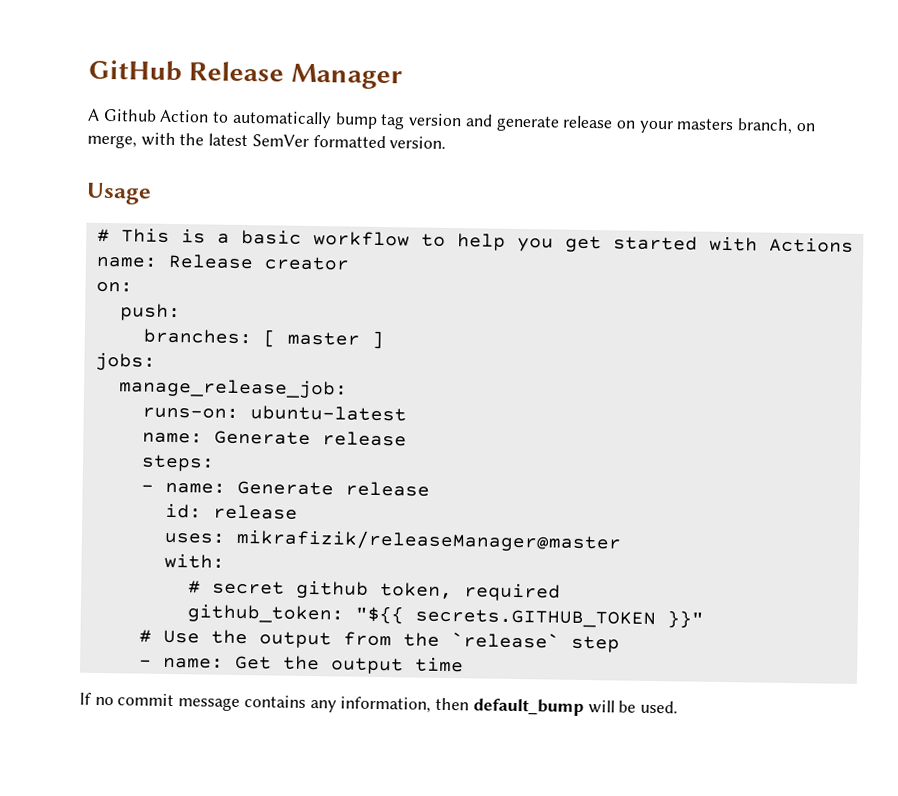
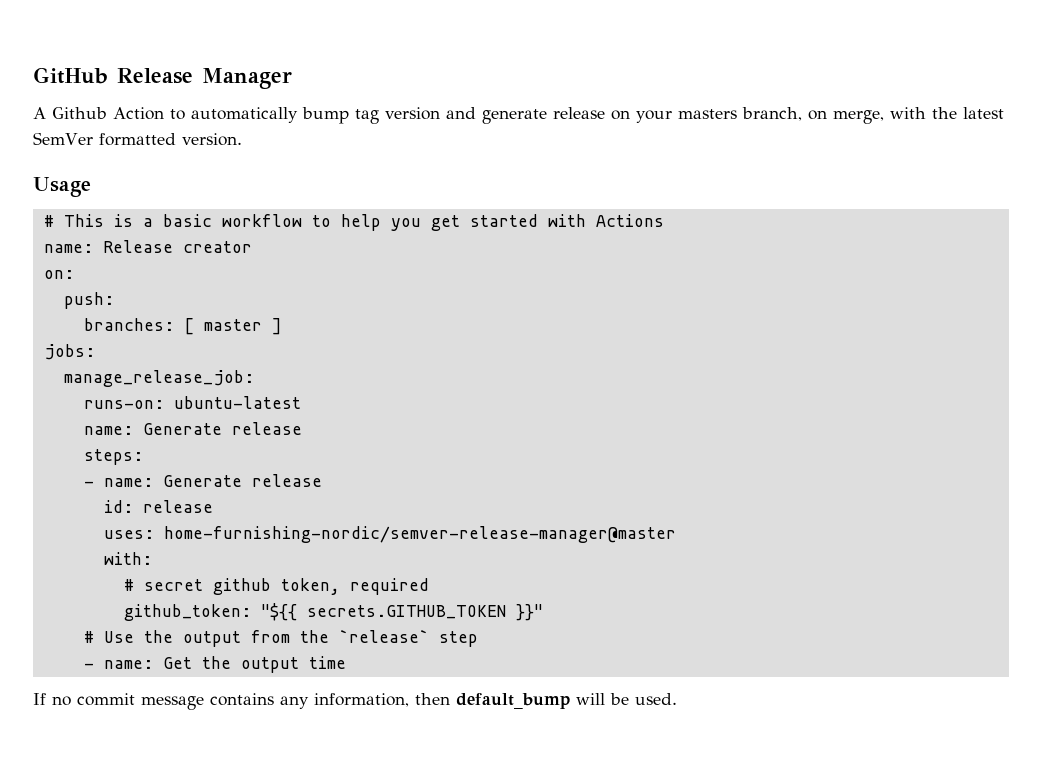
- uses: mikrafizik/releaseManager@master
+ uses: home-furnishing-nordic/semver-release-manager@master

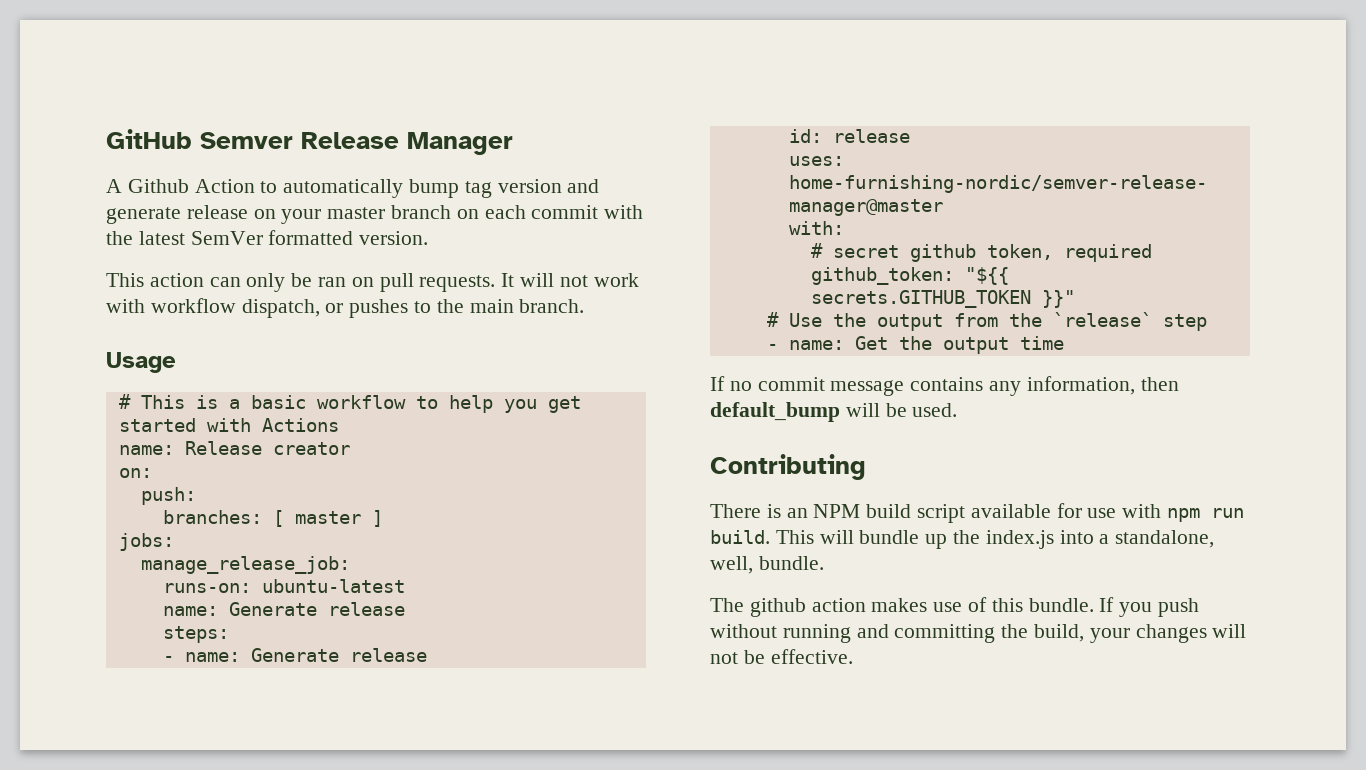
- GitHub Release Manager
+ GitHub Semver Release Manager
- A Github Action to automatically bump tag version and generate release on your masters branch, on merge, with the latest SemVer formatted version.
+ A Github Action to automatically bump tag version and generate release on your master branch on each commit with the latest SemVer formatted version.
+ This action can only be ran on pull requests. It will not work with workflow dispatch, or pushes to the main branch.
+ Contributing
+ There is an NPM build script available for use with npm run build. This will bundle up the index.js into a standalone, well, bundle.
+ The github action makes use of this bundle. If you push without running and committing the build, your changes will not be effective.

